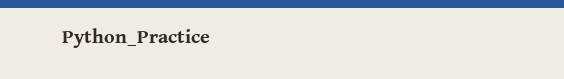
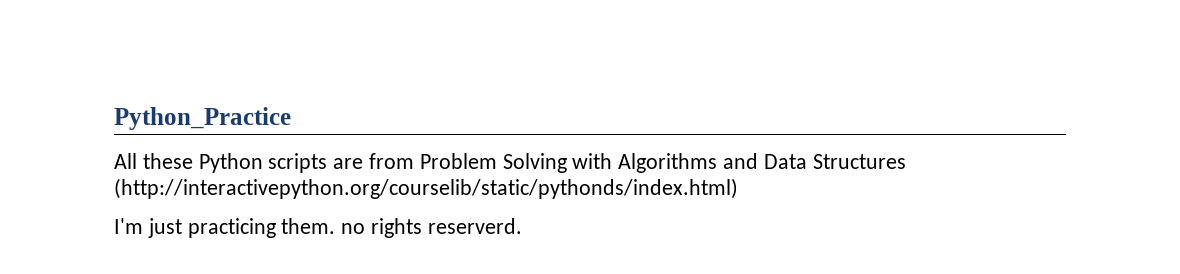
+ All these Python scripts are from Problem Solving with Algorithms and Data Structures (http://interactivepython.org/courselib/static/pythonds/index.html)
+ I'm just practicing them. no rights reserverd.

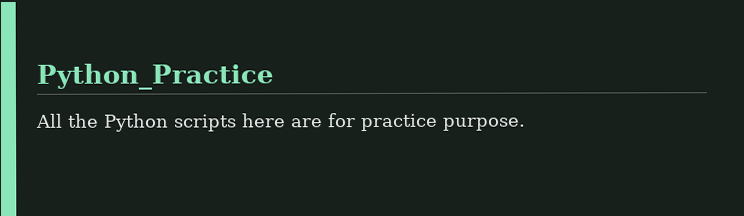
- All these Python scripts are from Problem Solving with Algorithms and Data Structures (http://interactivepython.org/courselib/static/pythonds/index.html)
- I'm just practicing them. no rights reserverd.
+ All the Python scripts here are for practice purpose.

